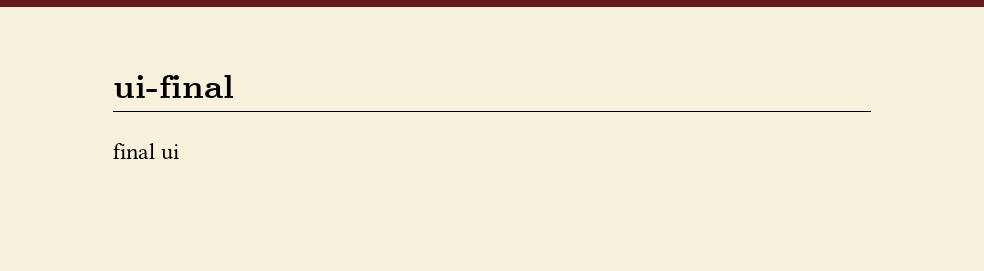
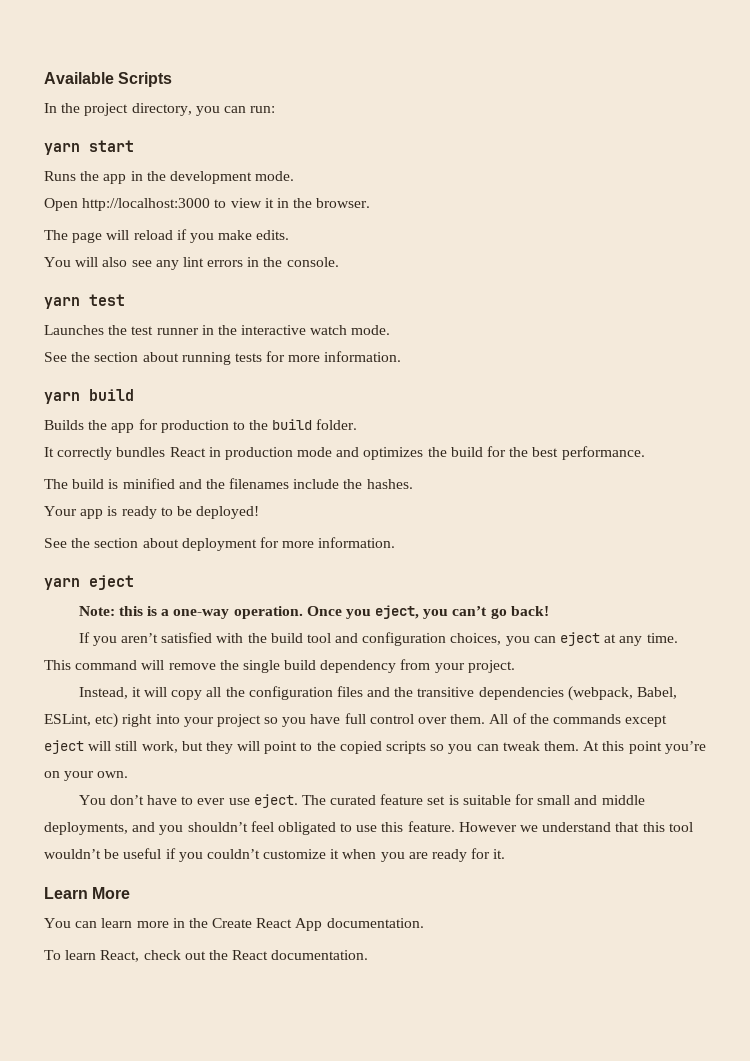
- ui-final
- final ui
+ Available Scripts
+ In the project directory, you can run:
+ yarn start
+ Runs the app in the development mode.
+ Open http://localhost:3000 to view it in the browser.
+ The page will reload if you make edits.
+ You will also see any lint errors in the console.
+ yarn test
+ Launches the test runner in the interactive watch mode.
+ See the section about running tests for more information.
+ yarn build
+ Builds the app for production to the build folder.
+ It correctly bundles React in production mode and optimizes the build for the best performance.
+ The build is minified and the filenames include the hashes.
+ Your app is ready to be deployed!
+ See the section about deployment for more information.
+ yarn eject
+ Note: this is a one-way operation. Once you eject, you can’t go back!
+ If you aren’t satisfied with the build tool and configuration choices, you can eject at any time. This command will remove the single build dependency from your project.
+ Instead, it will copy all the configuration files and the transitive dependencies (webpack, Babel, ESLint, etc) right into your project so you have full control over them. All of the commands except eject will still work, but they will point to the copied scripts so you can tweak them. At this point you’re on your own.
+ You don’t have to ever use eject. The curated feature set is suitable for small and middle deployments, and you shouldn’t feel obligated to use this feature. However we understand that this tool wouldn’t be useful if you couldn’t customize it when you are ready for it.
+ Learn More
+ You can learn more in the Create React App documentation.
+ To learn React, check out the React documentation.

